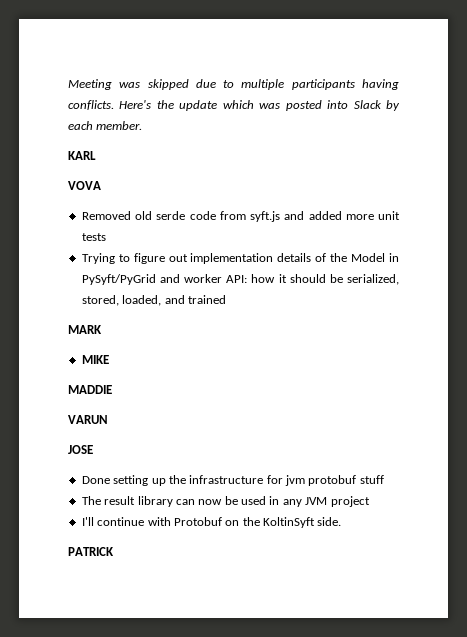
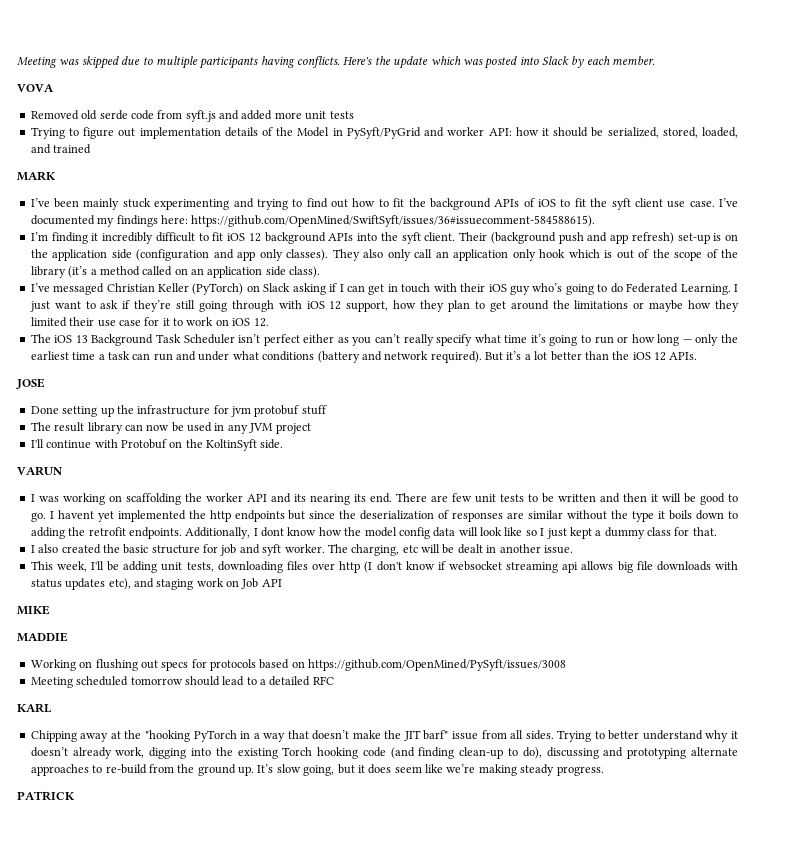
- KARL
- MIKE
- MADDIE
- VARUN
+ I’ve been mainly stuck experimenting and trying to find out how to fit the background APIs of iOS to fit the syft client use case. I’ve documented my findings here: https://github.com/OpenMined/SwiftSyft/issues/36#issuecomment-584588615).
+ I’m finding it incredibly difficult to fit iOS 12 background APIs into the syft client. Their (background push and app refresh) set-up is on the application side (configuration and app only classes). They also only call an application only hook which is out of the scope of the library (it’s a method called on an application side class).
+ I’ve messaged Christian Keller (PyTorch) on Slack asking if I can get in touch with their iOS guy who’s going to do Federated Learning. I just want to ask if they’re still going through with iOS 12 support, how they plan to get around the limitations or maybe how they limited their use case for it to work on iOS 12.
+ The iOS 13 Background Task Scheduler isn’t perfect either as you can’t really specify what time it’s going to run or how long — only the earliest time a task can run and under what conditions (battery and network required). But it’s a lot better than the iOS 12 APIs.
+ VARUN
+ I was working on scaffolding the worker API and its nearing its end. There are few unit tests to be written and then it will be good to go. I havent yet implemented the http endpoints but since the deserialization of responses are similar without the type it boils down to adding the retrofit endpoints. Additionally, I dont know how the model config data will look like so I just kept a dummy class for that.
+ I also created the basic structure for job and syft worker. The charging, etc will be dealt in another issue.
+ This week, I'll be adding unit tests, downloading files over http (I don't know if websocket streaming api allows big file downloads with status updates etc), and staging work on Job API
+ MIKE
+ MADDIE
+ Working on flushing out specs for protocols based on https://github.com/OpenMined/PySyft/issues/3008
+ Meeting scheduled tomorrow should lead to a detailed RFC
+ KARL
+ Chipping away at the "hooking PyTorch in a way that doesn’t make the JIT barf" issue from all sides. Trying to better understand why it doesn’t already work, digging into the existing Torch hooking code (and finding clean-up to do), discussing and prototyping alternate approaches to re-build from the ground up. It’s slow going, but it does seem like we’re making steady progress.

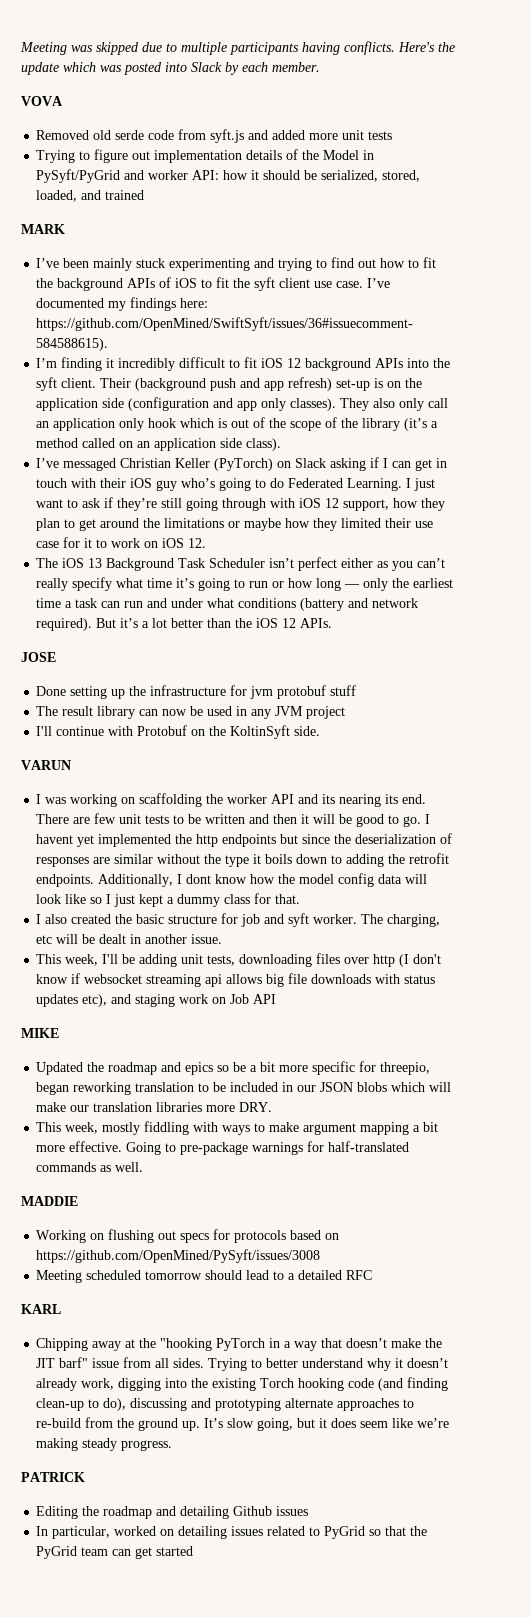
+ Updated the roadmap and epics so be a bit more specific for threepio, began reworking translation to be included in our JSON blobs which will make our translation libraries more DRY.
+ This week, mostly fiddling with ways to make argument mapping a bit more effective. Going to pre-package warnings for half-translated commands as well.
+ Editing the roadmap and detailing Github issues
+ In particular, worked on detailing issues related to PyGrid so that the PyGrid team can get started

